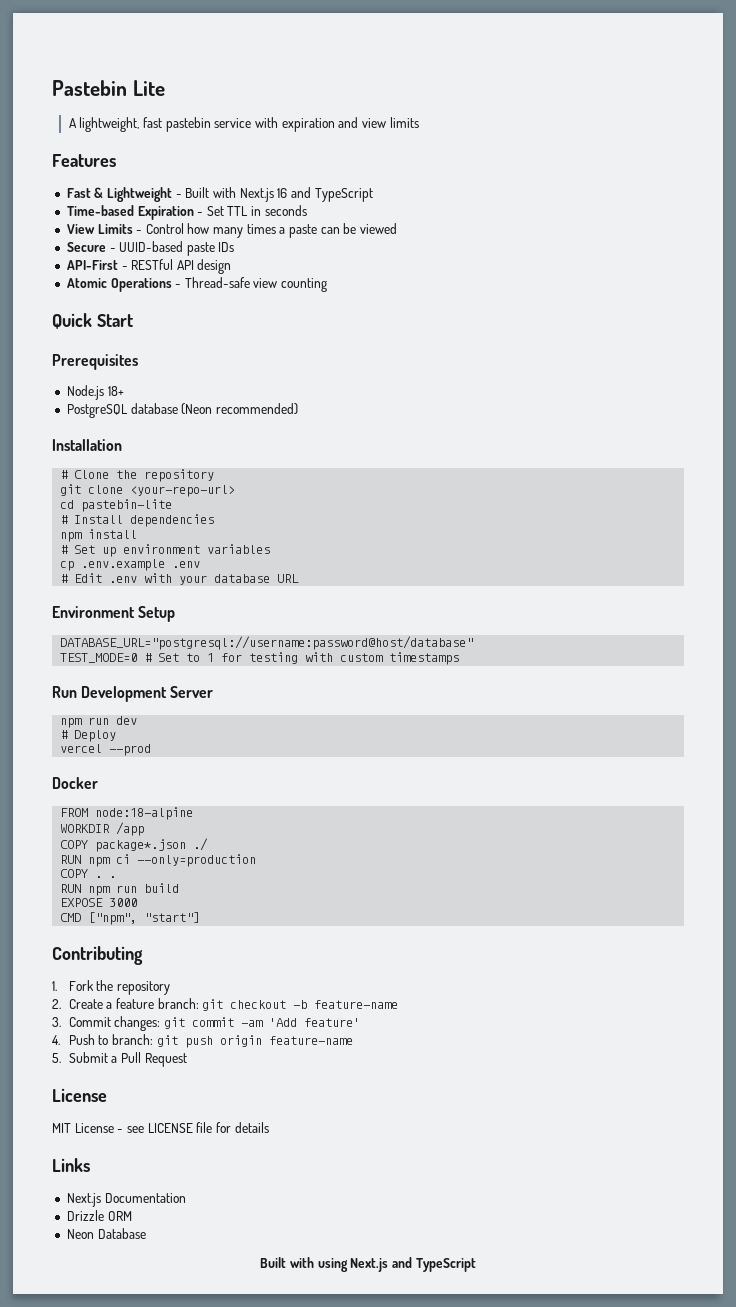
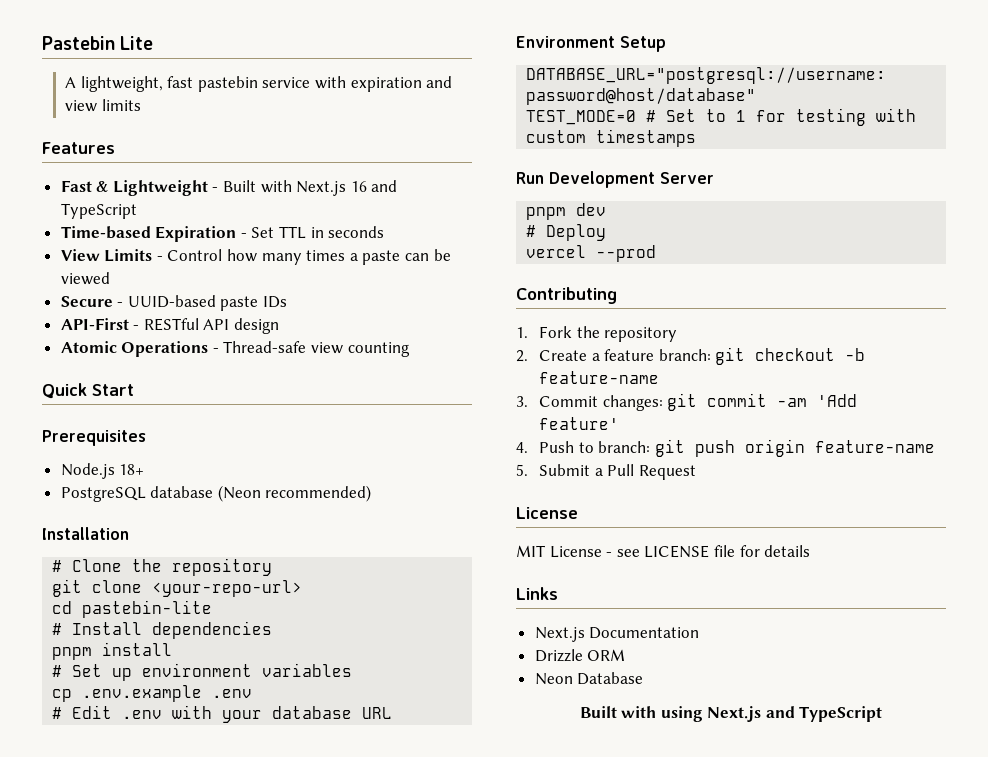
- npm install
+ pnpm install
- npm run dev
+ pnpm dev
- Docker
- FROM node:18-alpine
- WORKDIR /app
- COPY package*.json ./
- RUN npm ci --only=production
- COPY . .
- RUN npm run build
- EXPOSE 3000
- CMD ["npm", "start"]

